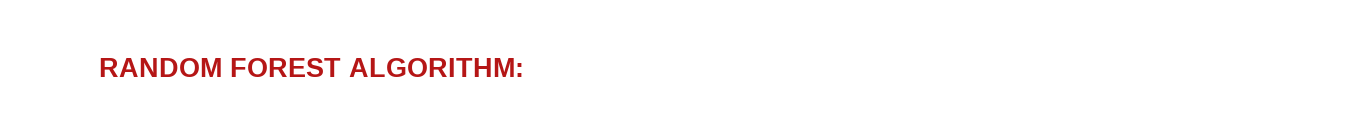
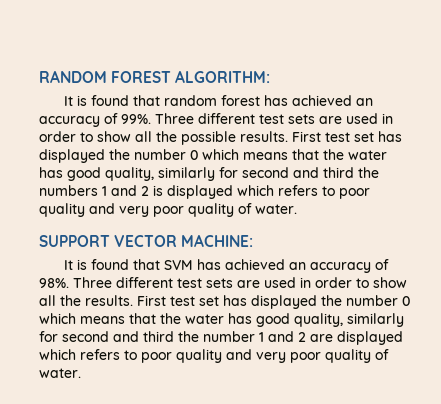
+ It is found that random forest has achieved an accuracy of 99%. Three different test sets are used in order to show all the possible results. First test set has displayed the number 0 which means that the water has good quality, similarly for second and third the numbers 1 and 2 is displayed which refers to poor quality and very poor quality of water.
+ SUPPORT VECTOR MACHINE:
+ It is found that SVM has achieved an accuracy of 98%. Three different test sets are used in order to show all the results. First test set has displayed the number 0 which means that the water has good quality, similarly for second and third the number 1 and 2 are displayed which refers to poor quality and very poor quality of water.

